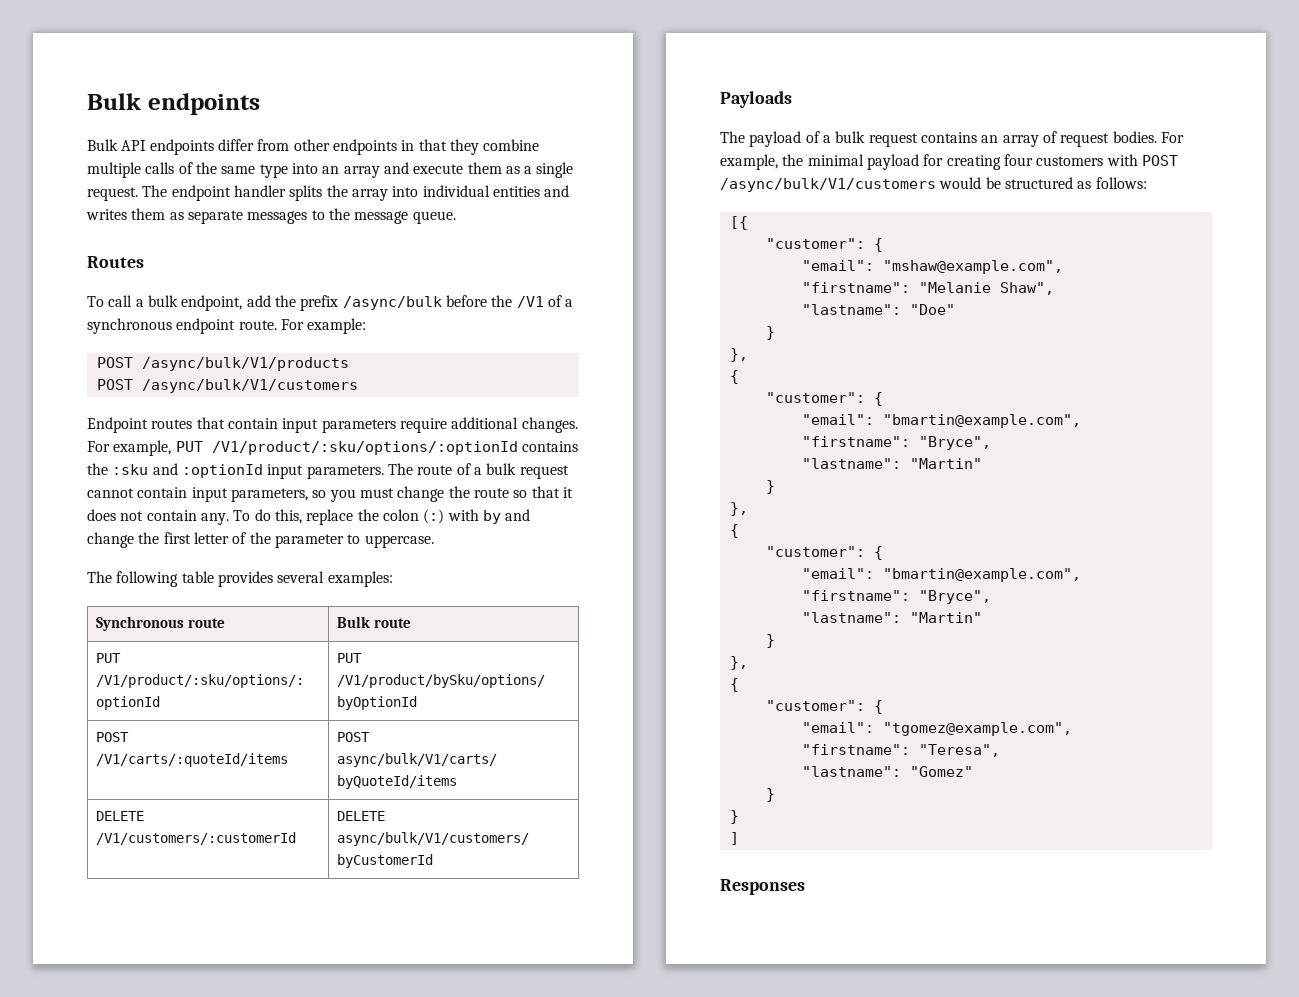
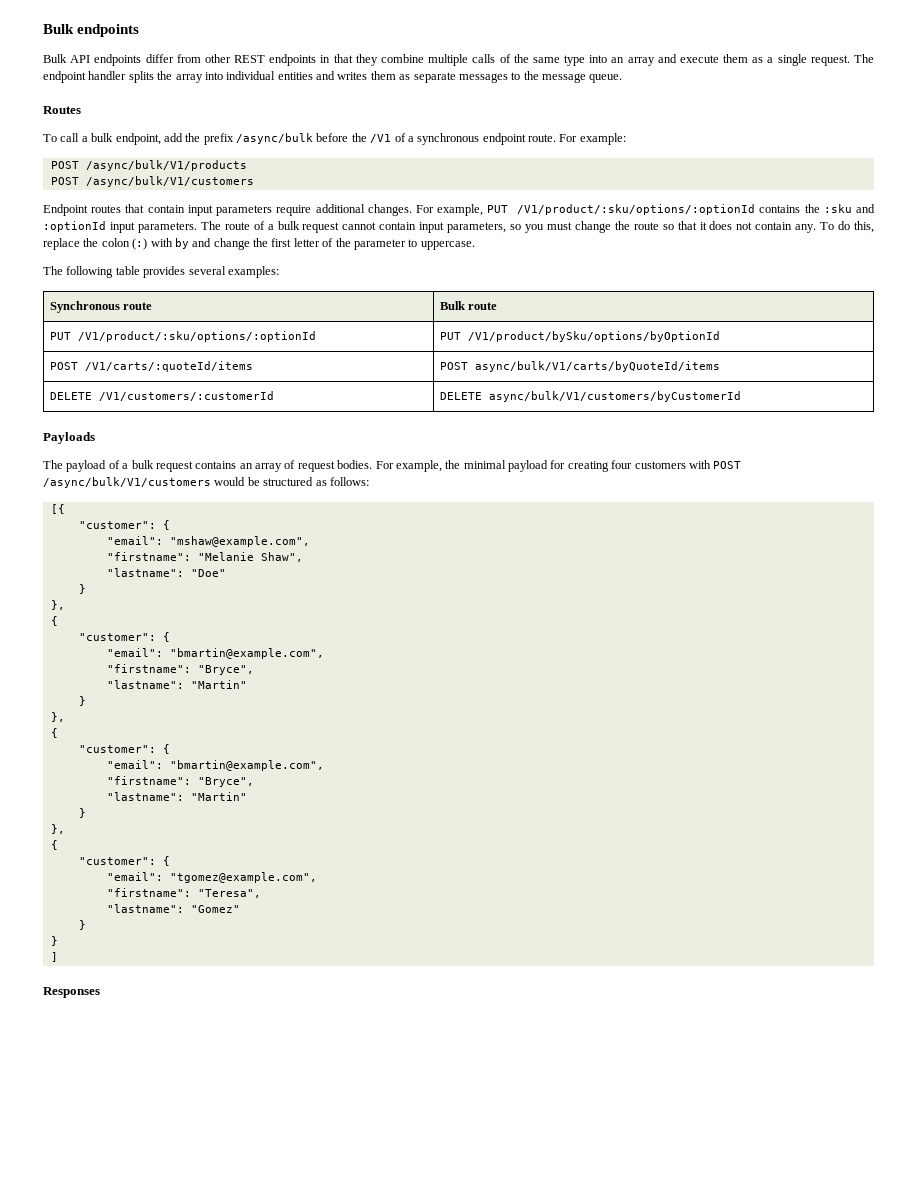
- Bulk API endpoints differ from other endpoints in that they combine multiple calls of the same type into an array and execute them as a single request.
+ Bulk API endpoints differ from other REST endpoints in that they combine multiple calls of the same type into an array and execute them as a single request.

